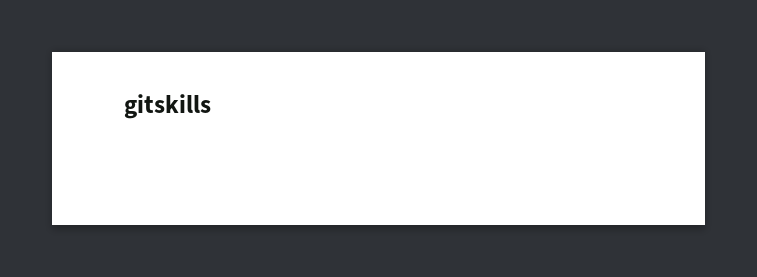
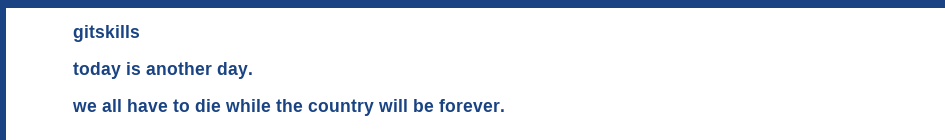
+ today is another day.
+ we all have to die while the country will be forever.

